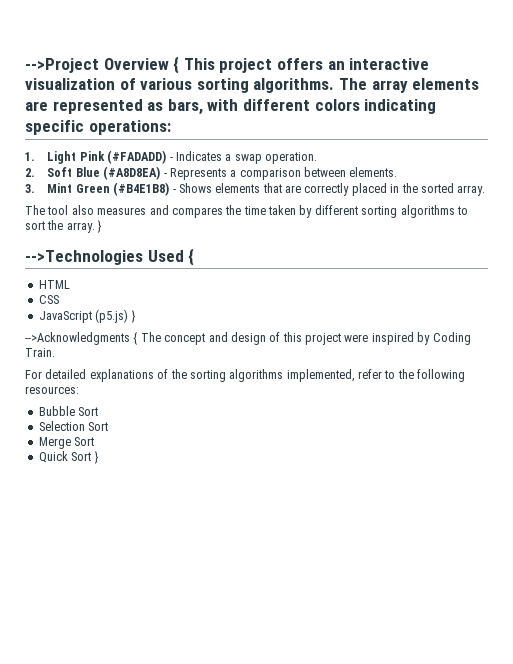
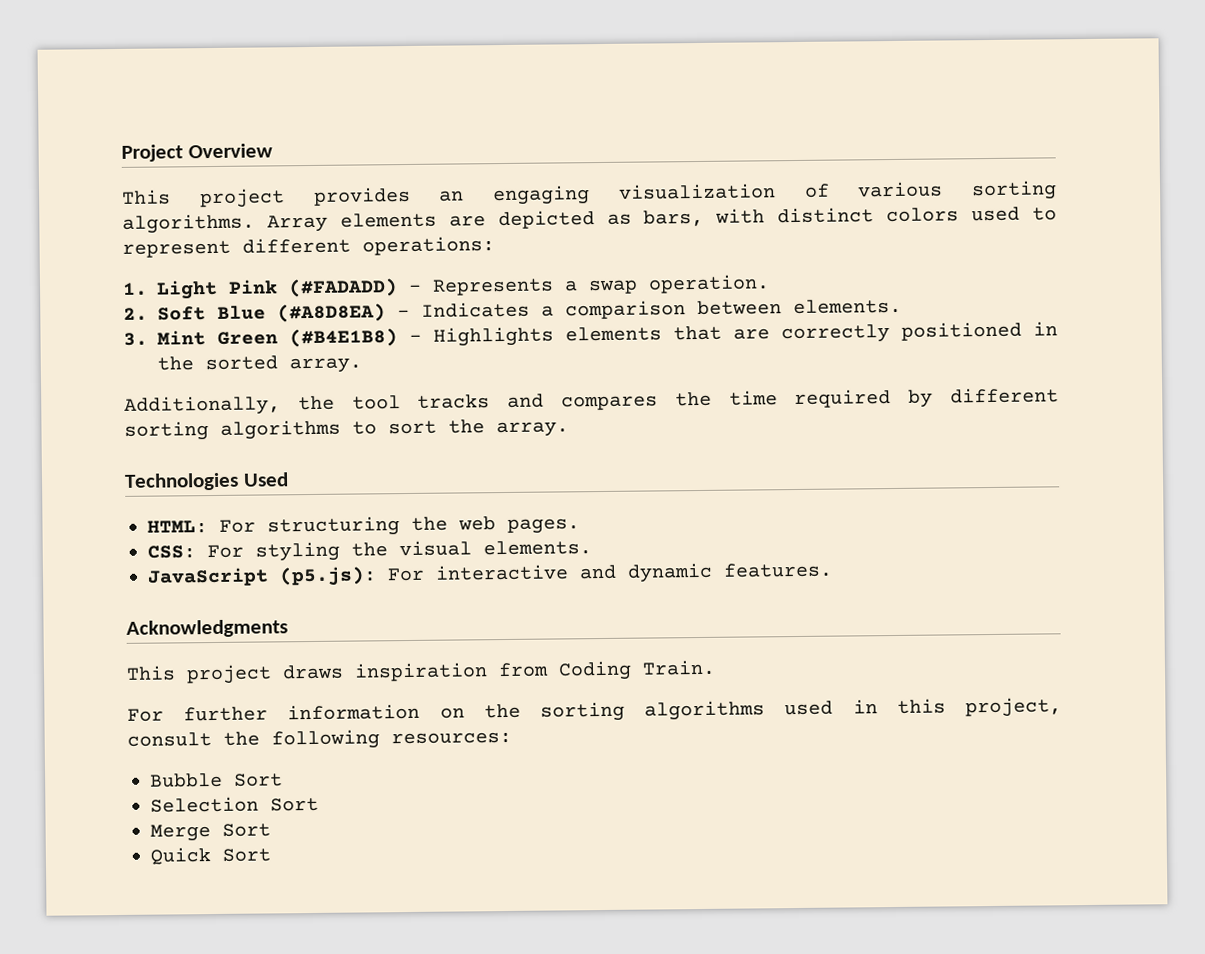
- -->Project Overview { This project offers an interactive visualization of various sorting algorithms.
+ Project Overview
+ This project provides an engaging visualization of various sorting algorithms.
- The array elements are represented as bars, with different colors indicating specific operations:
+ Array elements are depicted as bars, with distinct colors used to represent different operations:
- 1. Light Pink (#FADADD) - Indicates a swap operation.
+ 1. Light Pink (#FADADD) - Represents a swap operation.
- 2. Soft Blue (#A8D8EA) - Represents a comparison between elements.
+ 2. Soft Blue (#A8D8EA) - Indicates a comparison between elements.
- 3. Mint Green (#B4E1B8) - Shows elements that are correctly placed in the sorted array.
+ 3. Mint Green (#B4E1B8) - Highlights elements that are correctly positioned in the sorted array.
- The tool also measures and compares the time taken by different sorting algorithms to sort the array. }
- -->Technologies Used {
- HTML
- CSS
- JavaScript (p5.js) }
- -->Acknowledgments { The concept and design of this project were inspired by Coding Train.
- For detailed explanations of the sorting algorithms implemented, refer to the following resources:
+ Additionally, the tool tracks and compares the time required by different sorting algorithms to sort the array.
+ Technologies Used
+ HTML: For structuring the web pages.
+ CSS: For styling the visual elements.
+ JavaScript (p5.js): For interactive and dynamic features.
+ Acknowledgments
+ This project draws inspiration from Coding Train.
+ For further information on the sorting algorithms used in this project, consult the following resources:
- Quick Sort }
+ Quick Sort

